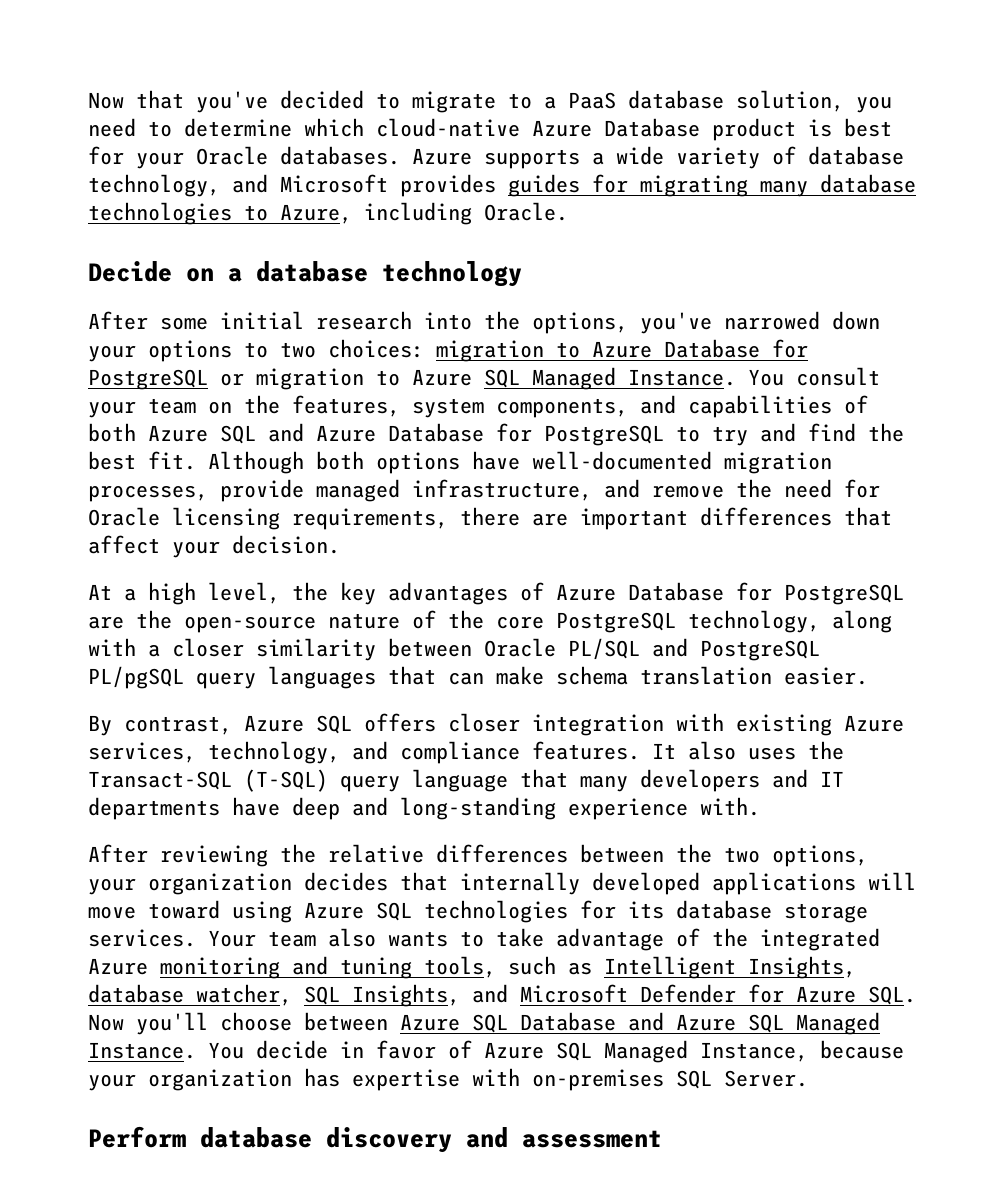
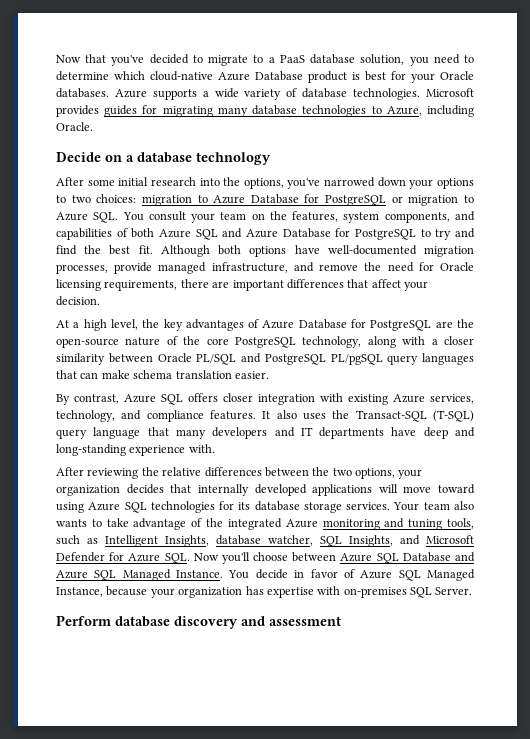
- Azure supports a wide variety of database technology, and Microsoft provides guides for migrating many database technologies to Azure, including Oracle.
+ Azure supports a wide variety of database technologies. Microsoft provides guides for migrating many database technologies to Azure, including Oracle.
- After some initial research into the options, you've narrowed down your options to two choices: migration to Azure Database for PostgreSQL or migration to Azure SQL Managed Instance. You consult your team on the features, system components, and capabilities of both Azure SQL and Azure Database for PostgreSQL to try and find the best fit.
+ After some initial research into the options, you've narrowed down your options to two choices: migration to Azure Database for PostgreSQL or migration to Azure SQL. You consult your team on the features, system components, and capabilities of both Azure SQL and Azure Database for PostgreSQL to try and find the best fit.

